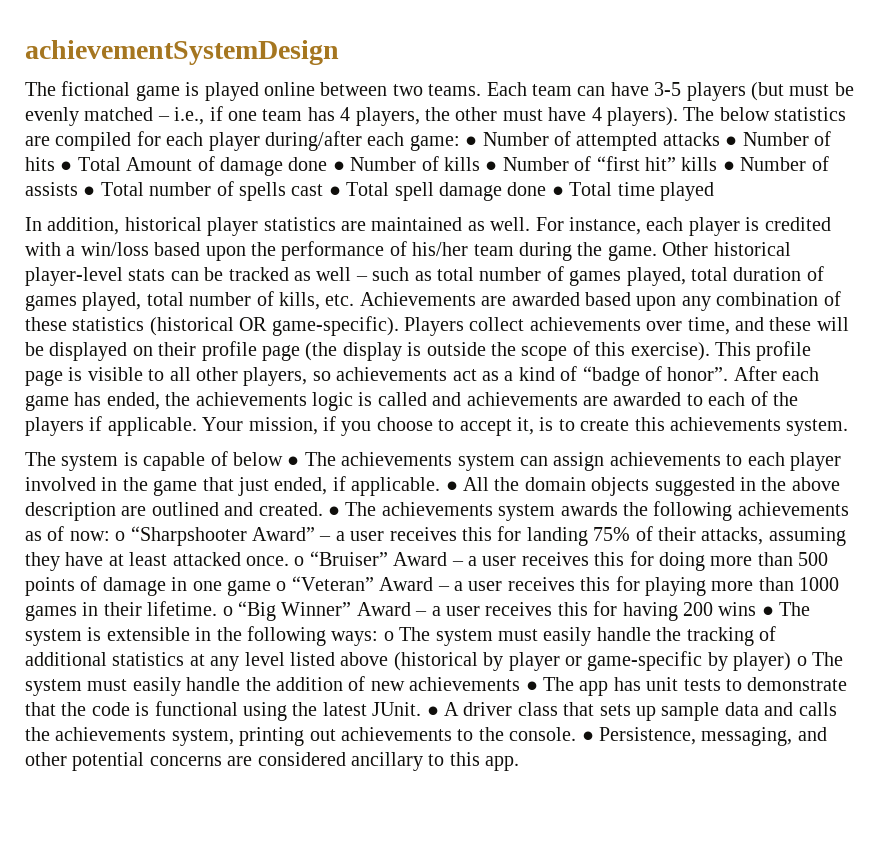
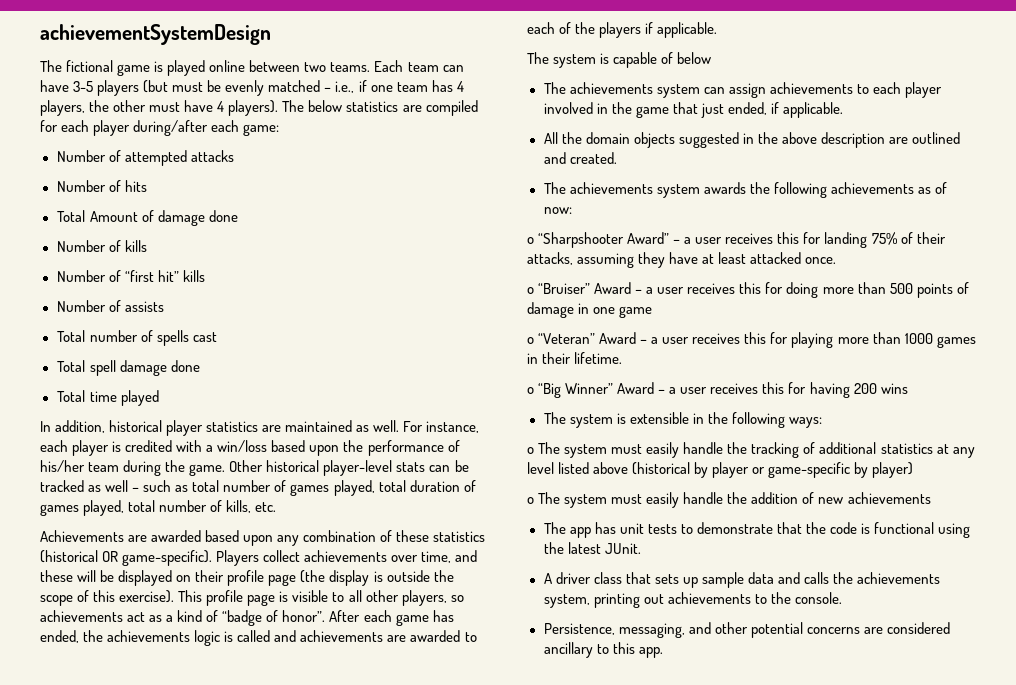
- The below statistics are compiled for each player during/after each game: ● Number of attempted attacks ● Number of hits ● Total Amount of damage done ● Number of kills ● Number of “first hit” kills ● Number of assists ● Total number of spells cast ● Total spell damage done ● Total time played
+ The below statistics are compiled for each player during/after each game:
+ Number of attempted attacks
+ Number of hits
+ Total Amount of damage done
+ Number of kills
+ Number of “first hit” kills
+ Number of assists
+ Total number of spells cast
+ Total spell damage done
+ Total time played
- Other historical player-level stats can be tracked as well – such as total number of games played, total duration of games played, total number of kills, etc. Achievements are awarded based upon any combination of these statistics (historical OR game-specific).
+ Other historical player-level stats can be tracked as well – such as total number of games played, total duration of games played, total number of kills, etc.
+ Achievements are awarded based upon any combination of these statistics (historical OR game-specific).
- Your mission, if you choose to accept it, is to create this achievements system.
- The system is capable of below ● The achievements system can assign achievements to each player involved in the game that just ended, if applicable. ● All the domain objects suggested in the above description are outlined and created. ● The achievements system awards the following achievements as of now: o “Sharpshooter Award” – a user receives this for landing 75% of their attacks, assuming they have at least attacked once. o “Bruiser” Award – a user receives this for doing more than 500 points of damage in one game o “Veteran” Award – a user receives this for playing more than 1000 games in their lifetime. o “Big Winner” Award – a user receives this for having 200 wins ● The system is extensible in the following ways: o The system must easily handle the tracking of additional statistics at any level listed above (historical by player or game-specific by player) o The system must easily handle the addition of new achievements ● The app has unit tests to demonstrate that the code is functional using the latest JUnit. ● A driver class that sets up sample data and calls the achievements system, printing out achievements to the console. ● Persistence, messaging, and other potential concerns are considered ancillary to this app.
+ The system is capable of below
+ The achievements system can assign achievements to each player involved in the game that just ended, if applicable.
+ All the domain objects suggested in the above description are outlined and created.
+ The achievements system awards the following achievements as of now:
+ o “Sharpshooter Award” – a user receives this for landing 75% of their attacks, assuming they have at least attacked once.
+ o “Bruiser” Award – a user receives this for doing more than 500 points of damage in one game
+ o “Veteran” Award – a user receives this for playing more than 1000 games in their lifetime.
+ o “Big Winner” Award – a user receives this for having 200 wins
+ The system is extensible in the following ways:
+ o The system must easily handle the tracking of additional statistics at any level listed above (historical by player or game-specific by player)
+ o The system must easily handle the addition of new achievements
+ The app has unit tests to demonstrate that the code is functional using the latest JUnit.
+ A driver class that sets up sample data and calls the achievements system, printing out achievements to the console.
+ Persistence, messaging, and other potential concerns are considered ancillary to this app.

